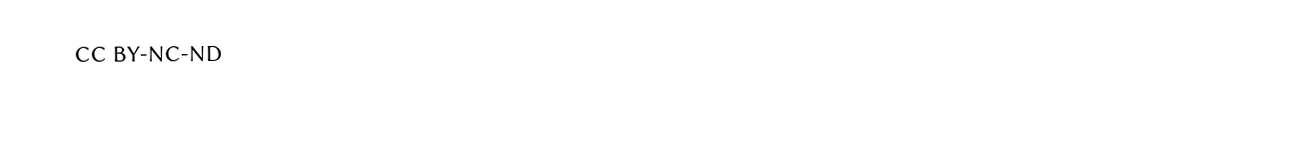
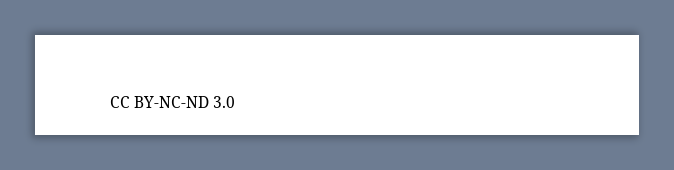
- CC BY-NC-ND
+ CC BY-NC-ND 3.0

